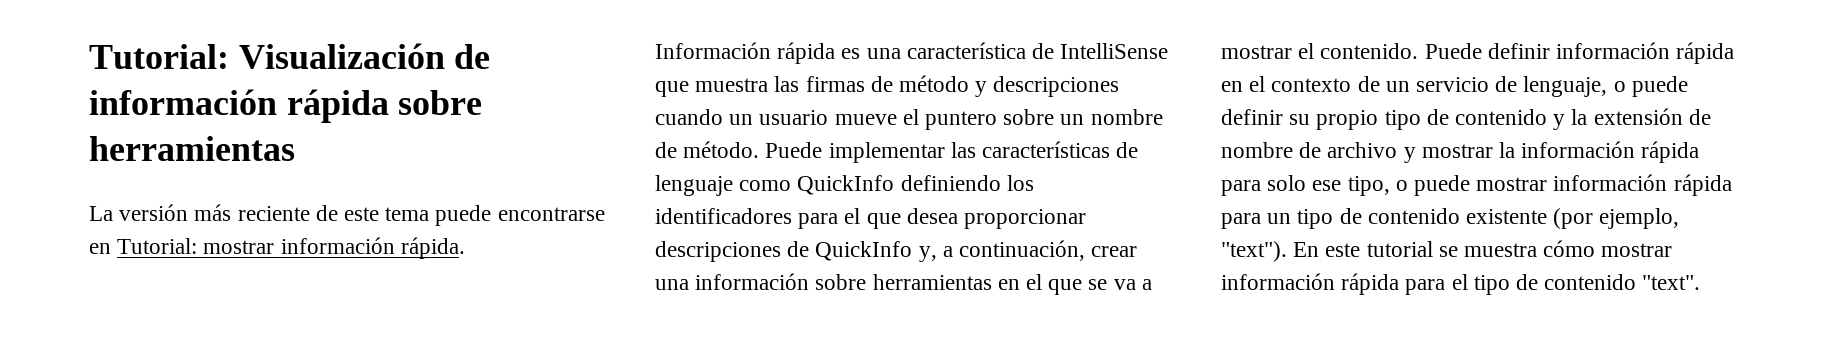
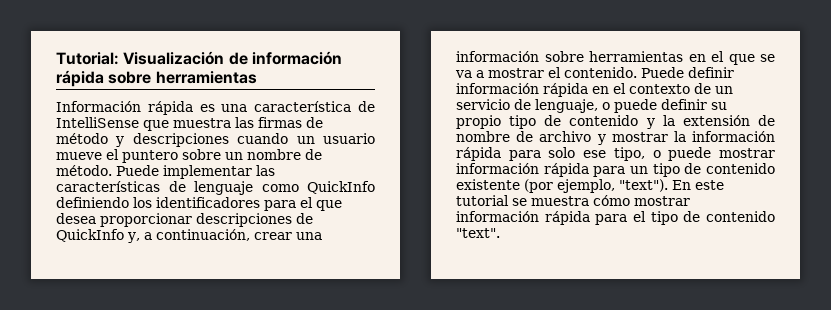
- La versión más reciente de este tema puede encontrarse en Tutorial: mostrar información rápida.

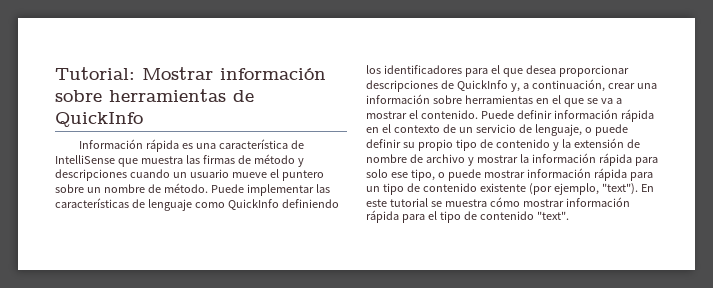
- Tutorial: Visualización de información rápida sobre herramientas
+ Tutorial: Mostrar información sobre herramientas de QuickInfo

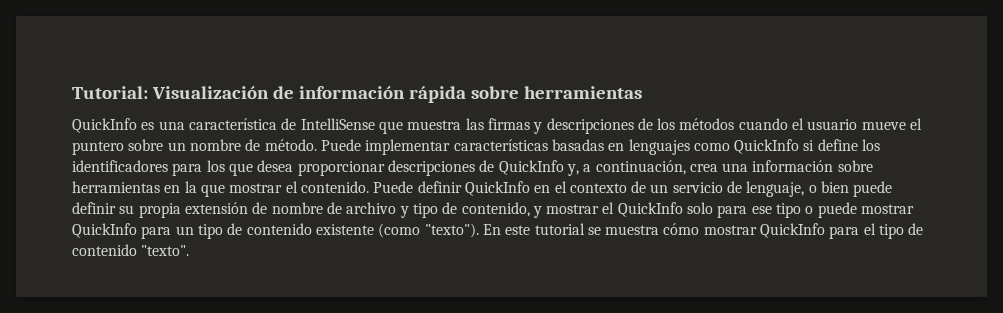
- Tutorial: Mostrar información sobre herramientas de QuickInfo
- Información rápida es una característica de IntelliSense que muestra las firmas de método y descripciones cuando un usuario mueve el puntero sobre un nombre de método.
+ Tutorial: Visualización de información rápida sobre herramientas
+ QuickInfo es una característica de IntelliSense que muestra las firmas y descripciones de los métodos cuando el usuario mueve el puntero sobre un nombre de método.
- Puede implementar las características de lenguaje como QuickInfo definiendo los identificadores para el que desea proporcionar descripciones de QuickInfo y, a continuación, crear una información sobre herramientas en el que se va a mostrar el contenido.
+ Puede implementar características basadas en lenguajes como QuickInfo si define los identificadores para los que desea proporcionar descripciones de QuickInfo y, a continuación, crea una información sobre herramientas en la que mostrar el contenido.
- Puede definir información rápida en el contexto de un servicio de lenguaje, o puede definir su propio tipo de contenido y la extensión de nombre de archivo y mostrar la información rápida para solo ese tipo, o puede mostrar información rápida para un tipo de contenido existente (por ejemplo, "text").
+ Puede definir QuickInfo en el contexto de un servicio de lenguaje, o bien puede definir su propia extensión de nombre de archivo y tipo de contenido, y mostrar el QuickInfo solo para ese tipo o puede mostrar QuickInfo para un tipo de contenido existente (como "texto").
- En este tutorial se muestra cómo mostrar información rápida para el tipo de contenido "text".
+ En este tutorial se muestra cómo mostrar QuickInfo para el tipo de contenido "texto".

